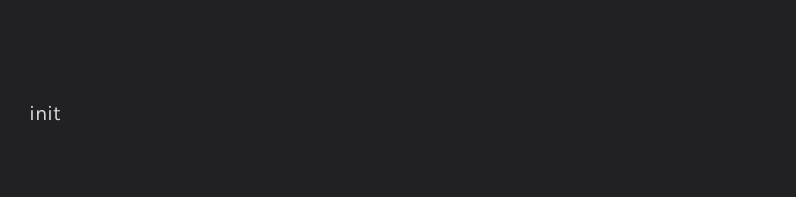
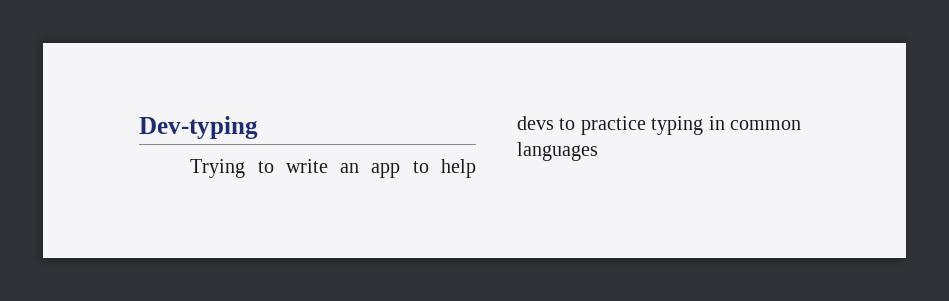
- init
+ Dev-typing
+ Trying to write an app to help devs to practice typing in common languages

